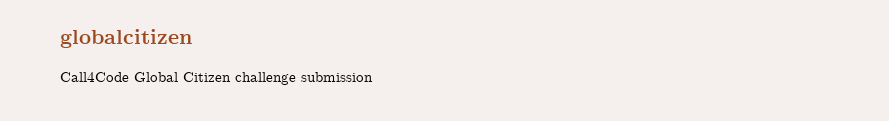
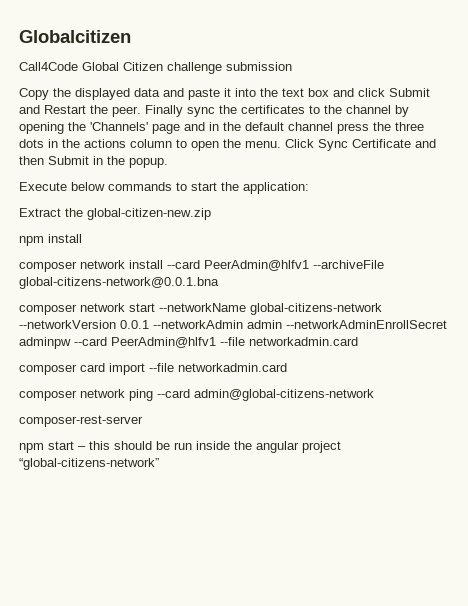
- globalcitizen
+ Globalcitizen
+ Copy the displayed data and paste it into the text box and click Submit and Restart the peer. Finally sync the certificates to the channel by opening the 'Channels' page and in the default channel press the three dots in the actions column to open the menu. Click Sync Certificate and then Submit in the popup.
+ Execute below commands to start the application:
+ Extract the global-citizen-new.zip
+ npm install
+ composer network install --card PeerAdmin@hlfv1 --archiveFile global-citizens-network@0.0.1.bna
+ composer network start --networkName global-citizens-network --networkVersion 0.0.1 --networkAdmin admin --networkAdminEnrollSecret adminpw --card PeerAdmin@hlfv1 --file networkadmin.card
+ composer card import --file networkadmin.card
+ composer network ping --card admin@global-citizens-network
+ composer-rest-server
+ npm start – this should be run inside the angular project “global-citizens-network”

